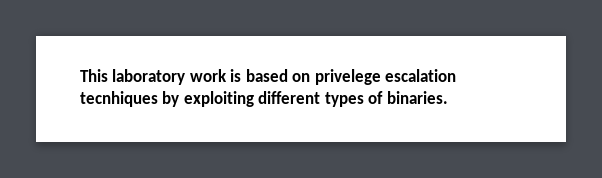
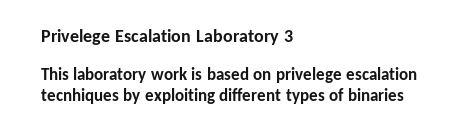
+ Privelege Escalation Laboratory 3
- This laboratory work is based on privelege escalation tecnhiques by exploiting different types of binaries.
+ This laboratory work is based on privelege escalation tecnhiques by exploiting different types of binaries

